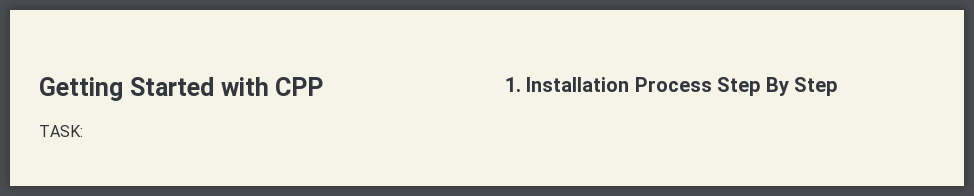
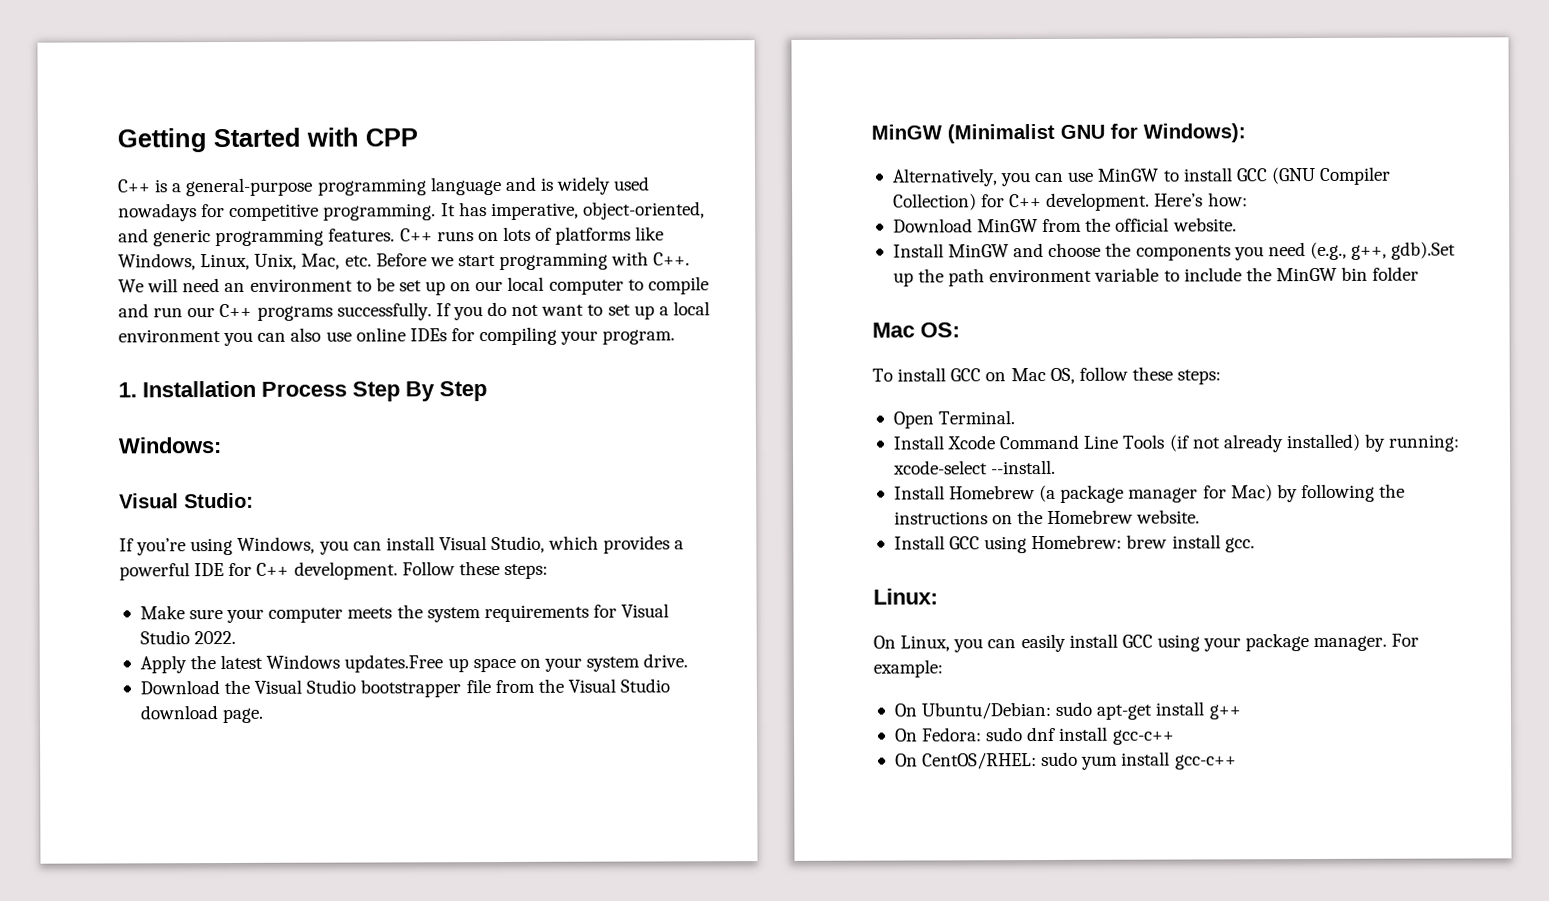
- TASK:
+ C++ is a general-purpose programming language and is widely used nowadays for competitive programming. It has imperative, object-oriented, and generic programming features. C++ runs on lots of platforms like Windows, Linux, Unix, Mac, etc. Before we start programming with C++. We will need an environment to be set up on our local computer to compile and run our C++ programs successfully. If you do not want to set up a local environment you can also use online IDEs for compiling your program.
+ Windows:
+ Visual Studio:
+ If you’re using Windows, you can install Visual Studio, which provides a powerful IDE for C++ development. Follow these steps:
+ Make sure your computer meets the system requirements for Visual Studio 2022.
+ Apply the latest Windows updates.Free up space on your system drive.
+ Download the Visual Studio bootstrapper file from the Visual Studio download page.
+ MinGW (Minimalist GNU for Windows):
+ Alternatively, you can use MinGW to install GCC (GNU Compiler Collection) for C++ development. Here’s how:
+ Download MinGW from the official website.
+ Install MinGW and choose the components you need (e.g., g++, gdb).Set up the path environment variable to include the MinGW bin folder
+ Mac OS:
+ To install GCC on Mac OS, follow these steps:
+ Open Terminal.
+ Install Xcode Command Line Tools (if not already installed) by running: xcode-select --install.
+ Install Homebrew (a package manager for Mac) by following the instructions on the Homebrew website.
+ Install GCC using Homebrew: brew install gcc.
+ Linux:
+ On Linux, you can easily install GCC using your package manager. For example:
+ On Ubuntu/Debian: sudo apt-get install g++
+ On Fedora: sudo dnf install gcc-c++
+ On CentOS/RHEL: sudo yum install gcc-c++

